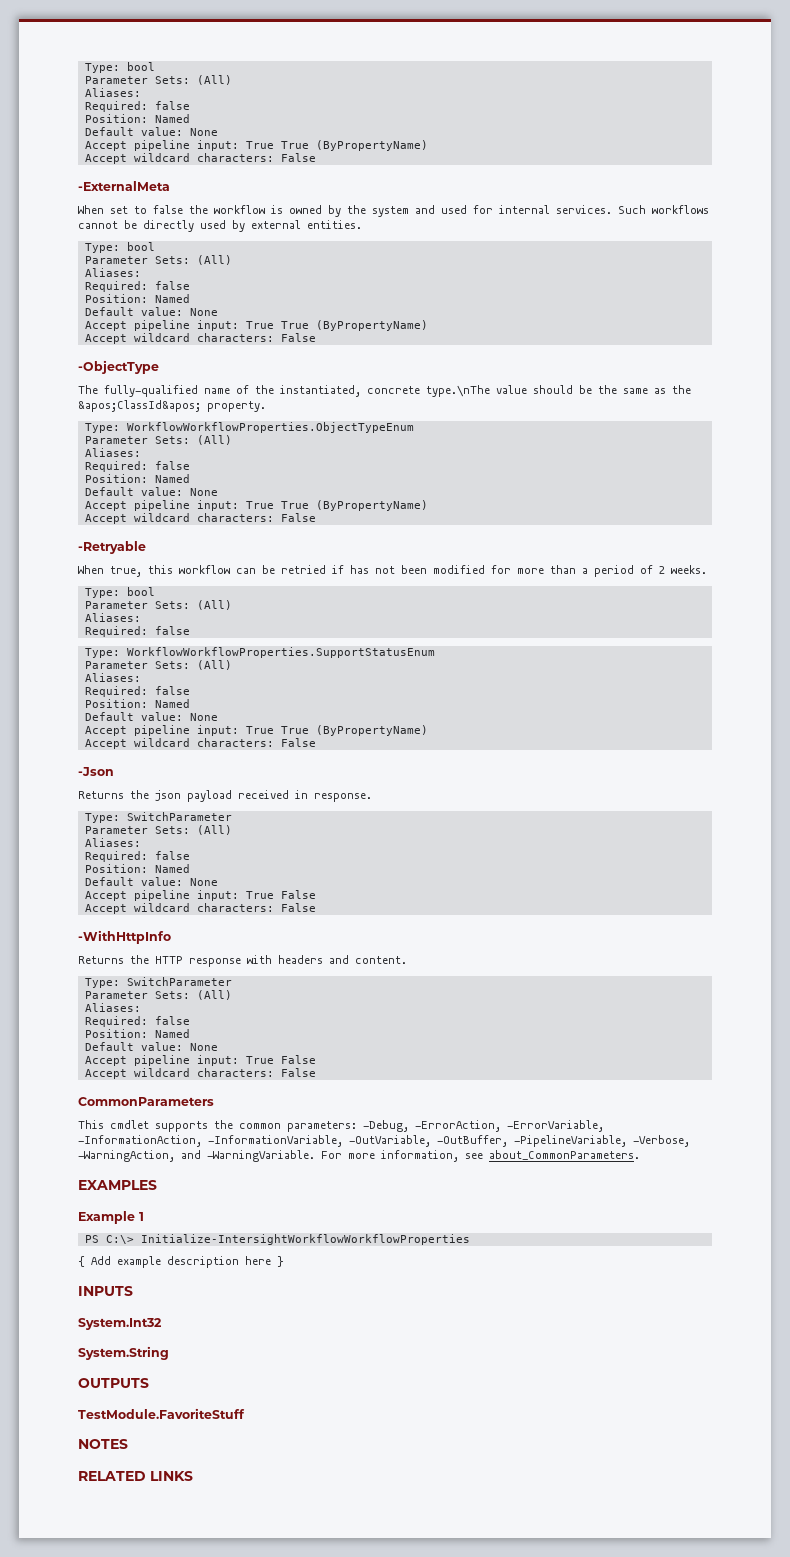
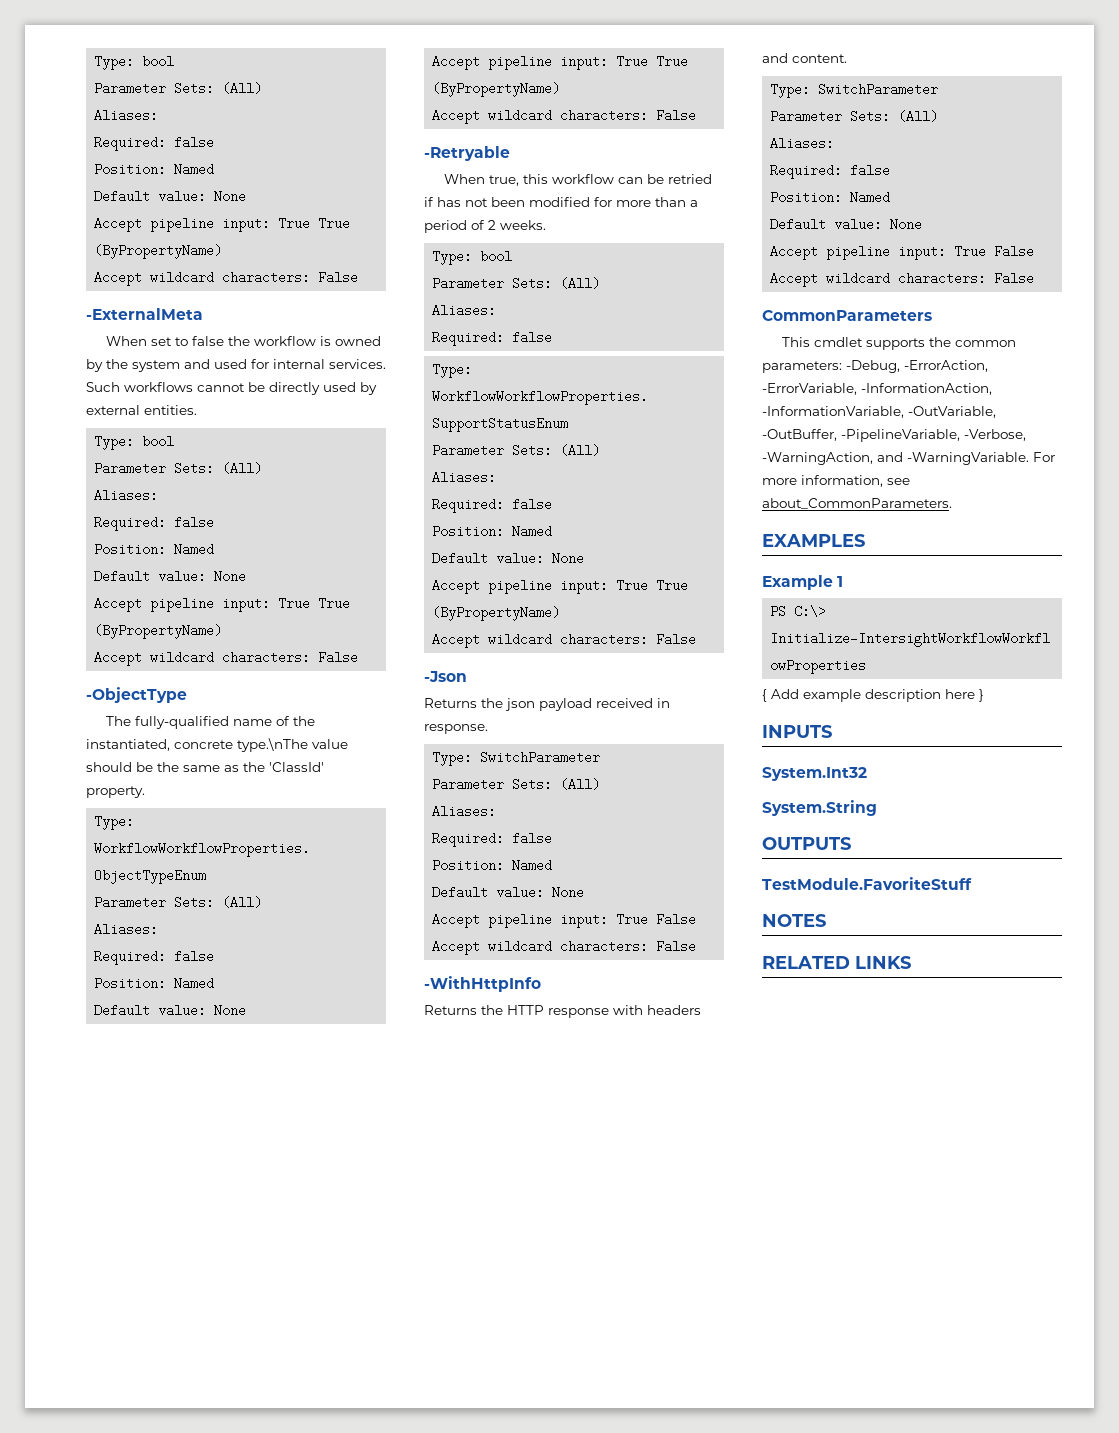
- The fully-qualified name of the instantiated, concrete type.\nThe value should be the same as the &apos;ClassId&apos; property.
+ The fully-qualified name of the instantiated, concrete type.\nThe value should be the same as the 'ClassId' property.

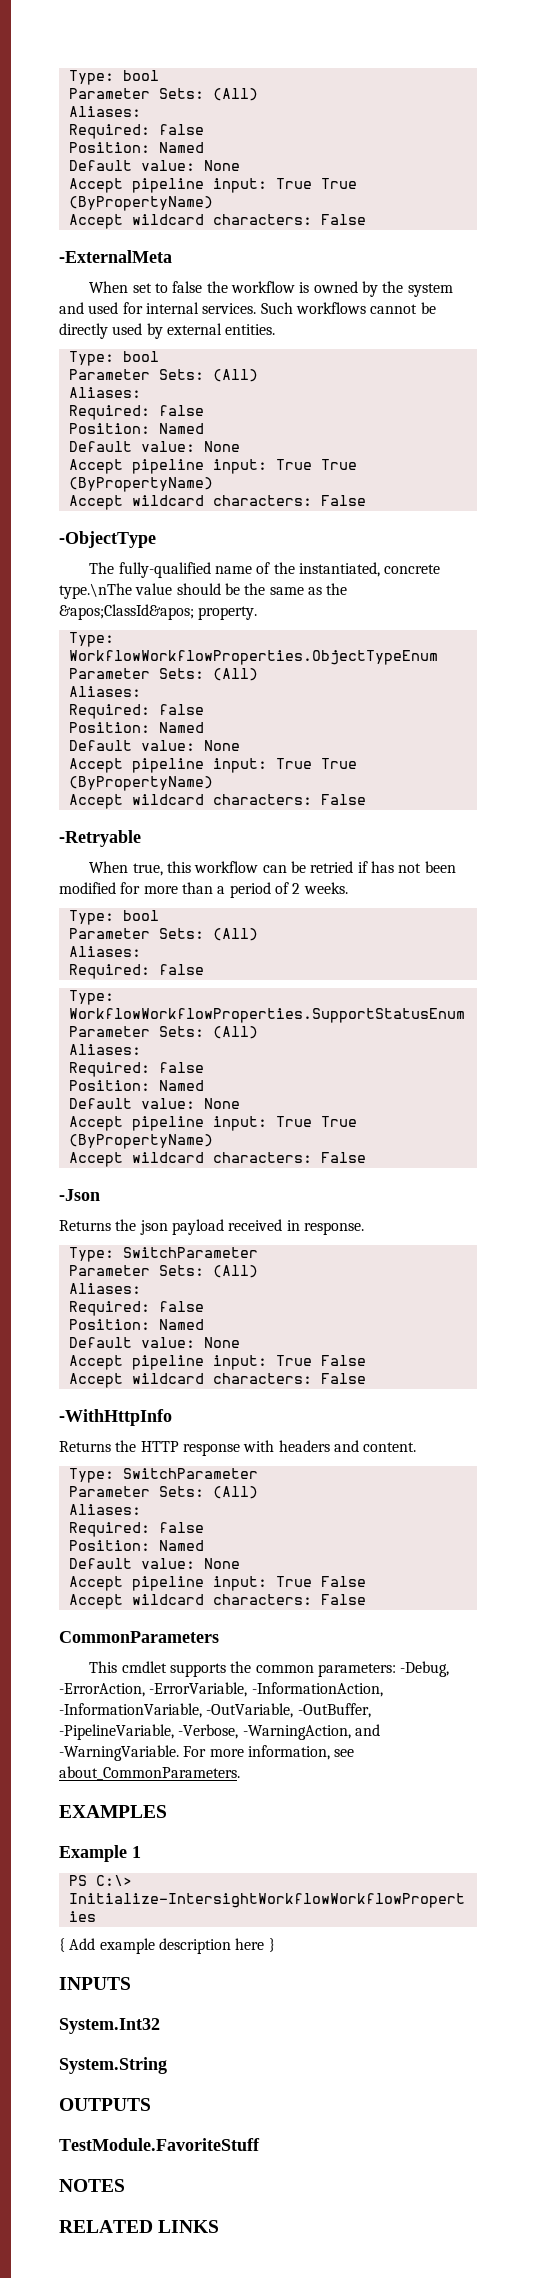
- The fully-qualified name of the instantiated, concrete type.\nThe value should be the same as the 'ClassId' property.
+ The fully-qualified name of the instantiated, concrete type.\nThe value should be the same as the &apos;ClassId&apos; property.

